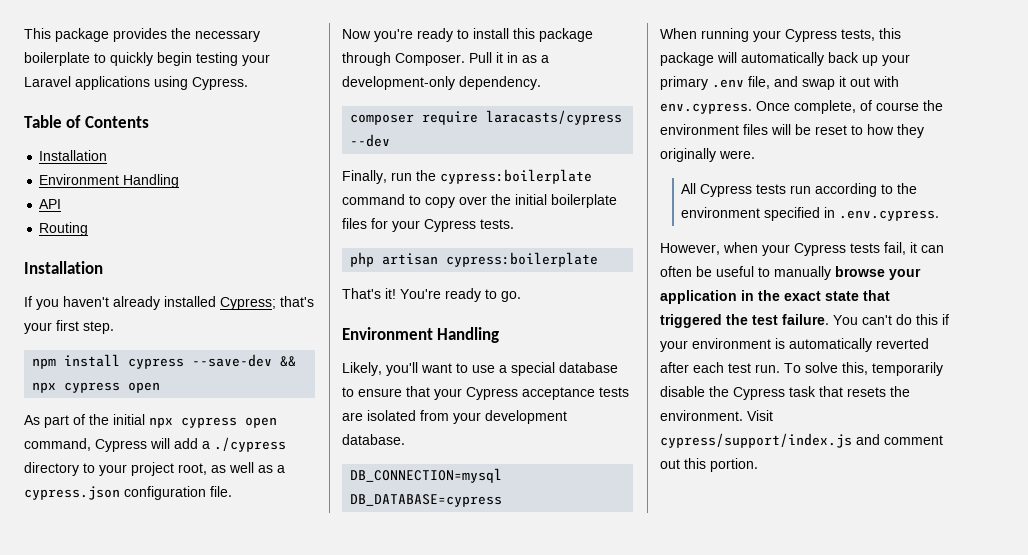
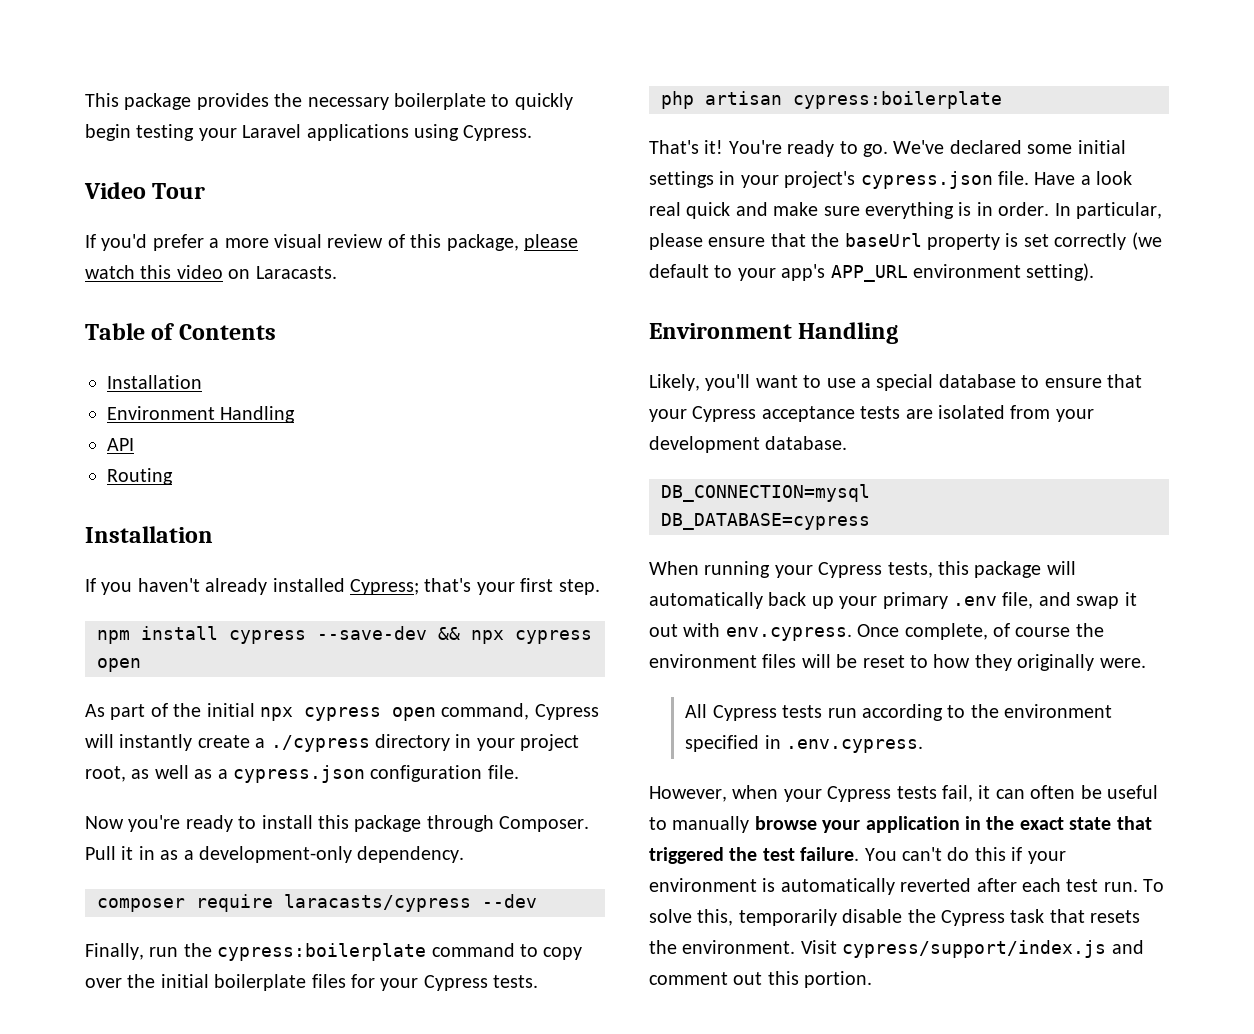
+ Video Tour
+ If you'd prefer a more visual review of this package, please watch this video on Laracasts.
- As part of the initial npx cypress open command, Cypress will add a ./cypress directory to your project root, as well as a cypress.json configuration file.
+ As part of the initial npx cypress open command, Cypress will instantly create a ./cypress directory in your project root, as well as a cypress.json configuration file.
+ We've declared some initial settings in your project's cypress.json file. Have a look real quick and make sure everything is in order. In particular, please ensure that the baseUrl property is set correctly (we default to your app's APP_URL environment setting).

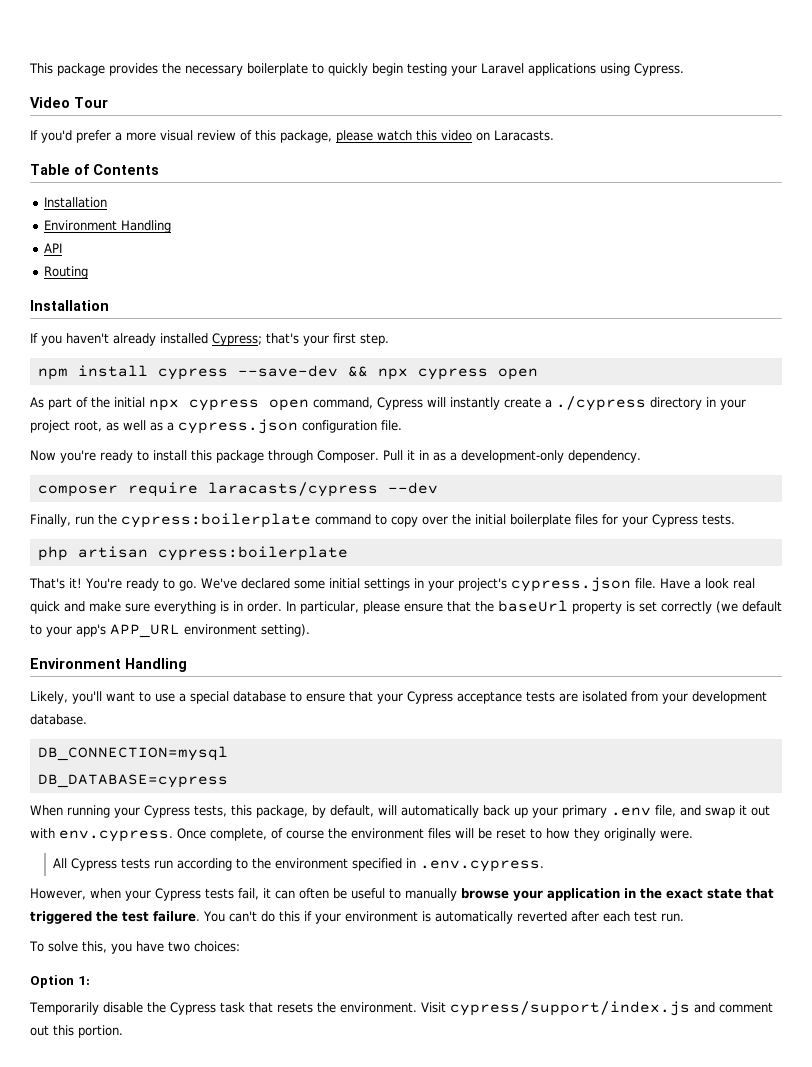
- When running your Cypress tests, this package will automatically back up your primary .env file, and swap it out with env.cypress. Once complete, of course the environment files will be reset to how they originally were.
+ When running your Cypress tests, this package, by default, will automatically back up your primary .env file, and swap it out with env.cypress. Once complete, of course the environment files will be reset to how they originally were.
- You can't do this if your environment is automatically reverted after each test run. To solve this, temporarily disable the Cypress task that resets the environment.
+ You can't do this if your environment is automatically reverted after each test run.
+ To solve this, you have two choices:
+ Option 1:
+ Temporarily disable the Cypress task that resets the environment.

